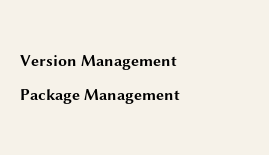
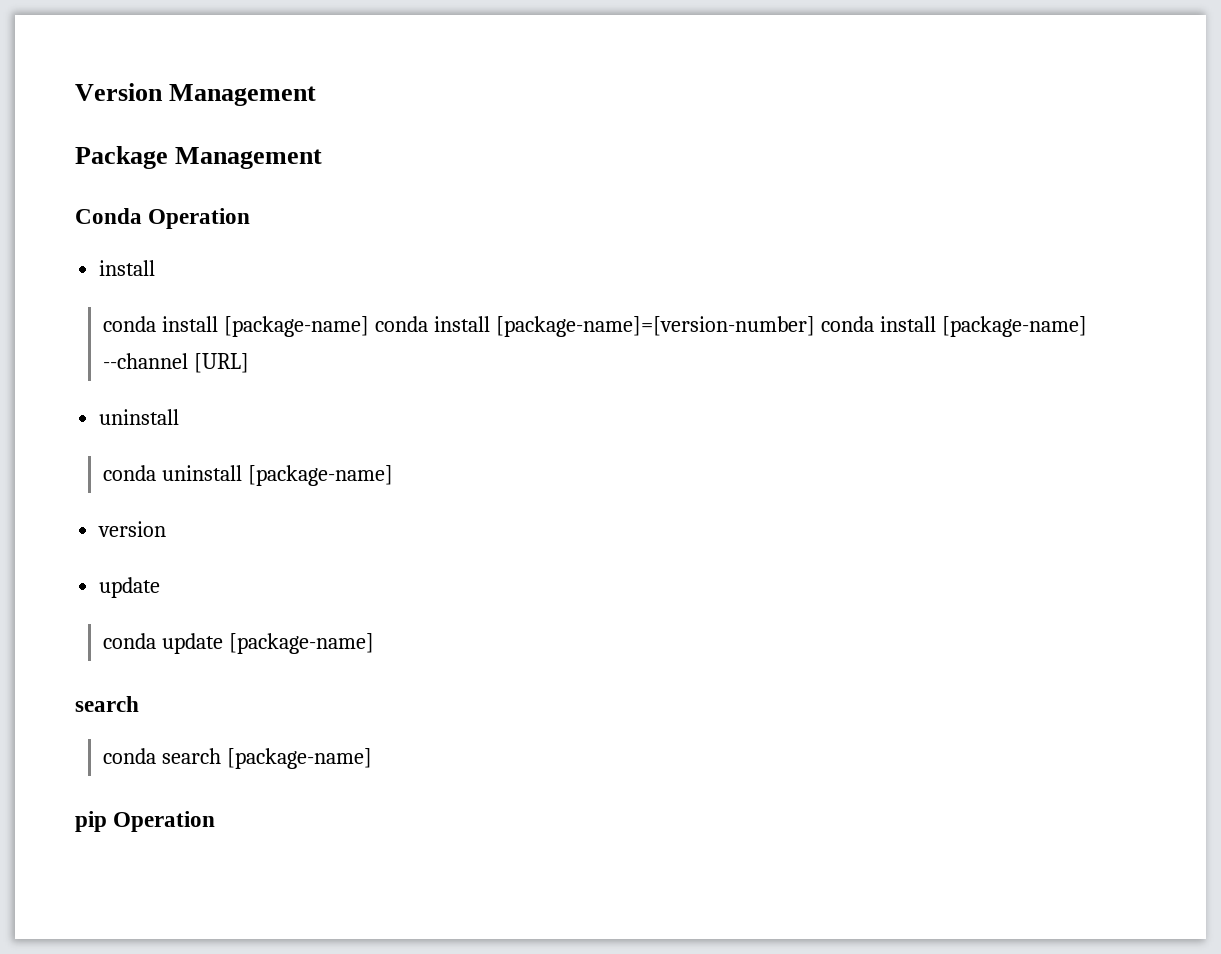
+ Conda Operation
+ install
+ conda install [package-name] conda install [package-name]=[version-number] conda install [package-name] --channel [URL]
+ uninstall
+ conda uninstall [package-name]
+ version
+ update
+ conda update [package-name]
+ search
+ conda search [package-name]
+ pip Operation

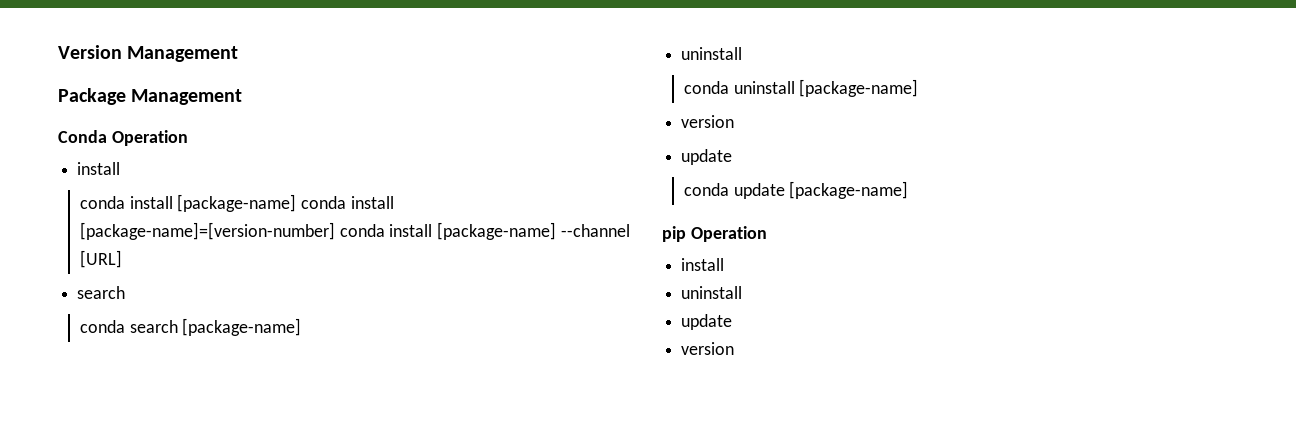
  conda install [package-name] conda install [package-name]=[version-number] conda install [package-name] --channel [URL]
+ search
+ conda search [package-name]
  conda update [package-name]
- search
- conda search [package-name]
  pip Operation
+ install
+ uninstall
+ update
+ version

